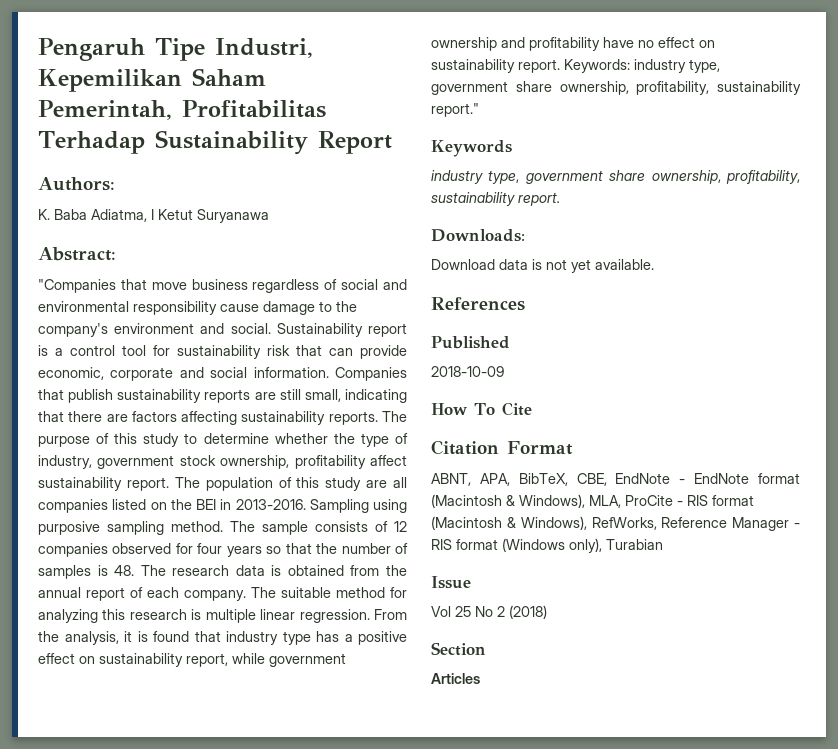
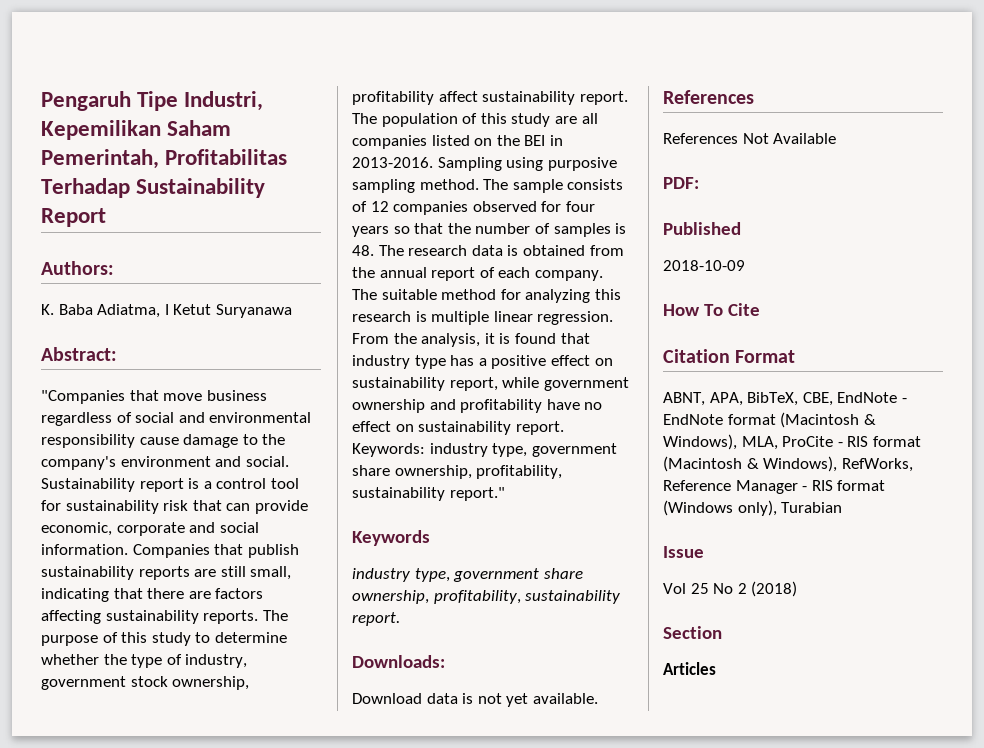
+ References Not Available
+ PDF:

